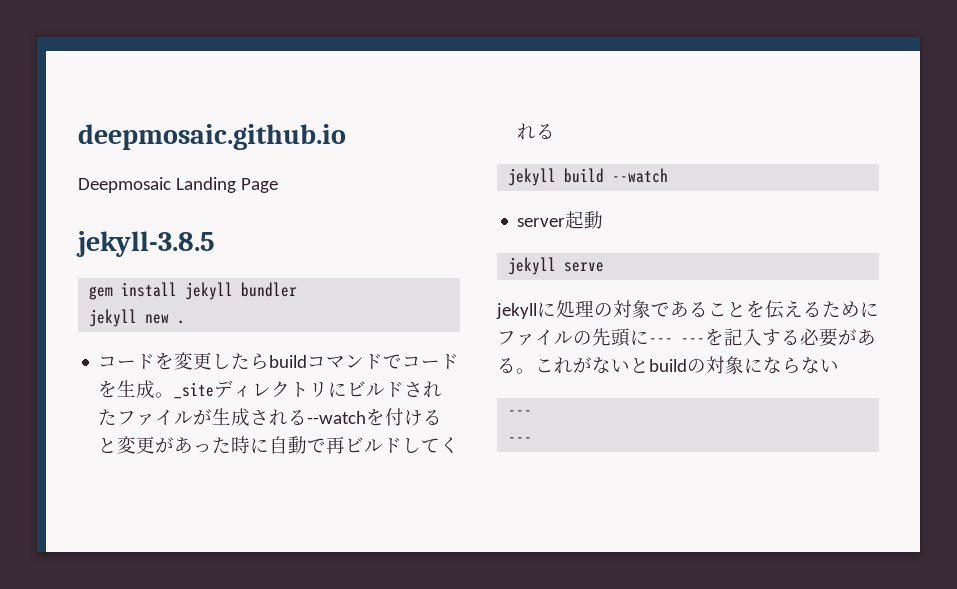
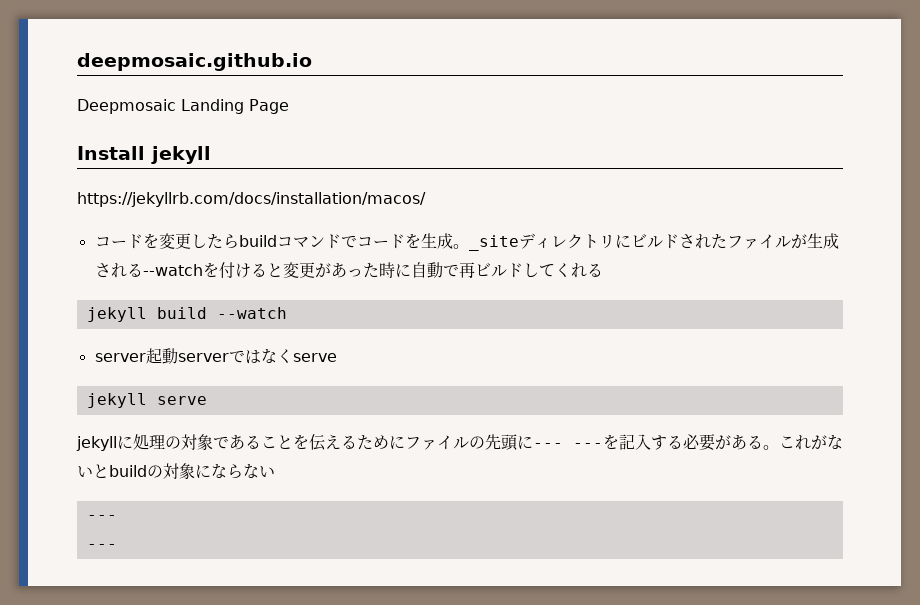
- jekyll-3.8.5
- gem install jekyll bundler
- jekyll new .
+ Install jekyll
+ https://jekyllrb.com/docs/installation/macos/
- server起動
+ server起動serverではなくserve

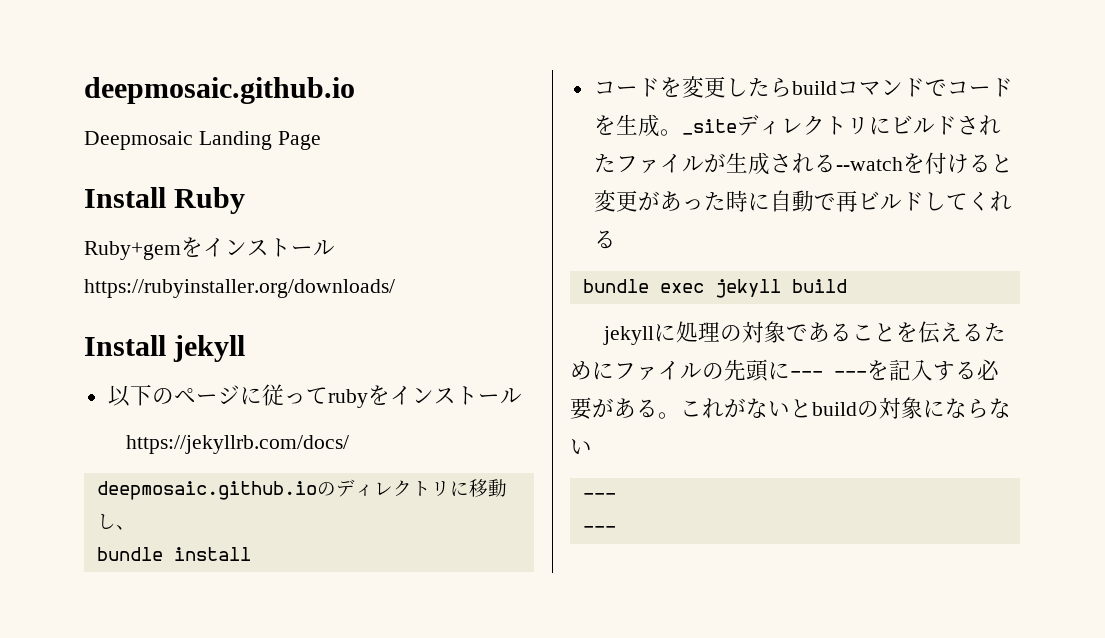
+ Install Ruby
+ Ruby+gemをインストールhttps://rubyinstaller.org/downloads/
  Install jekyll
- https://jekyllrb.com/docs/installation/macos/
+ 以下のページに従ってrubyをインストール
+ https://jekyllrb.com/docs/
+ deepmosaic.github.ioのディレクトリに移動し、
+ bundle install
- jekyll build --watch
- server起動serverではなくserve
- jekyll serve
+ bundle exec jekyll build

